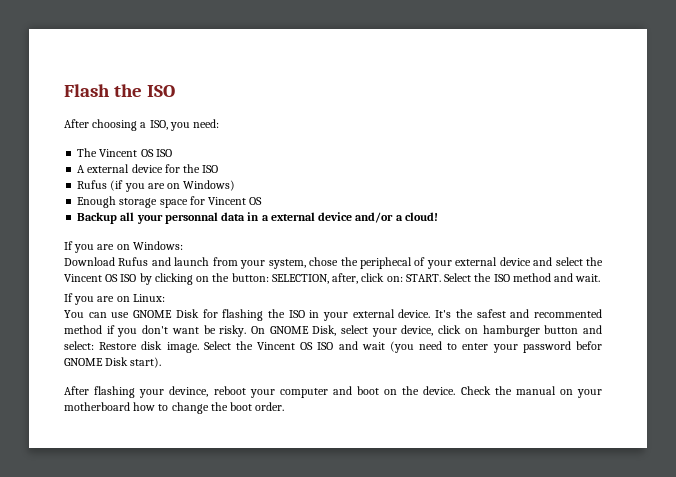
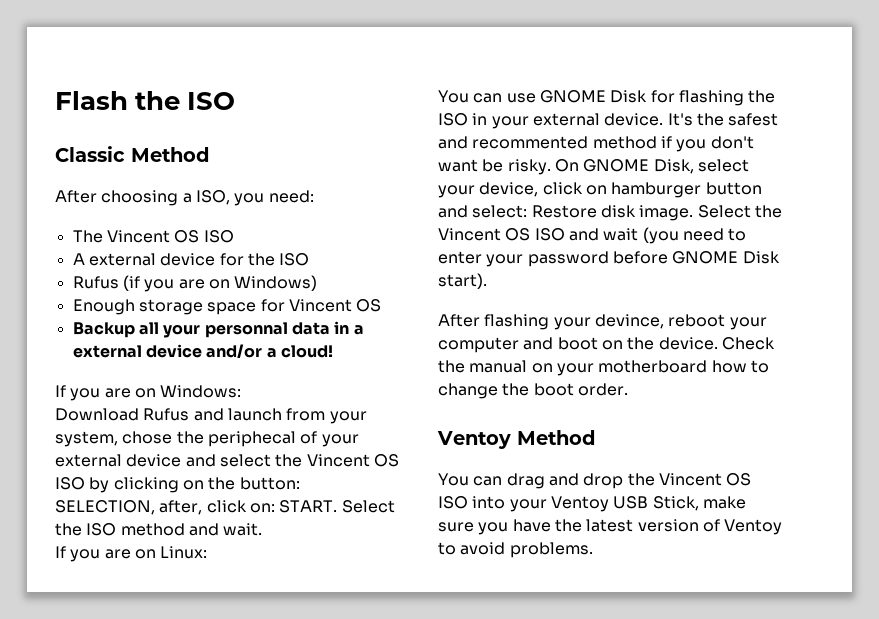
+ Classic Method
- Select the Vincent OS ISO and wait (you need to enter your password befor GNOME Disk start).
+ Select the Vincent OS ISO and wait (you need to enter your password before GNOME Disk start).
+ Ventoy Method
+ You can drag and drop the Vincent OS ISO into your Ventoy USB Stick, make sure you have the latest version of Ventoy to avoid problems.

